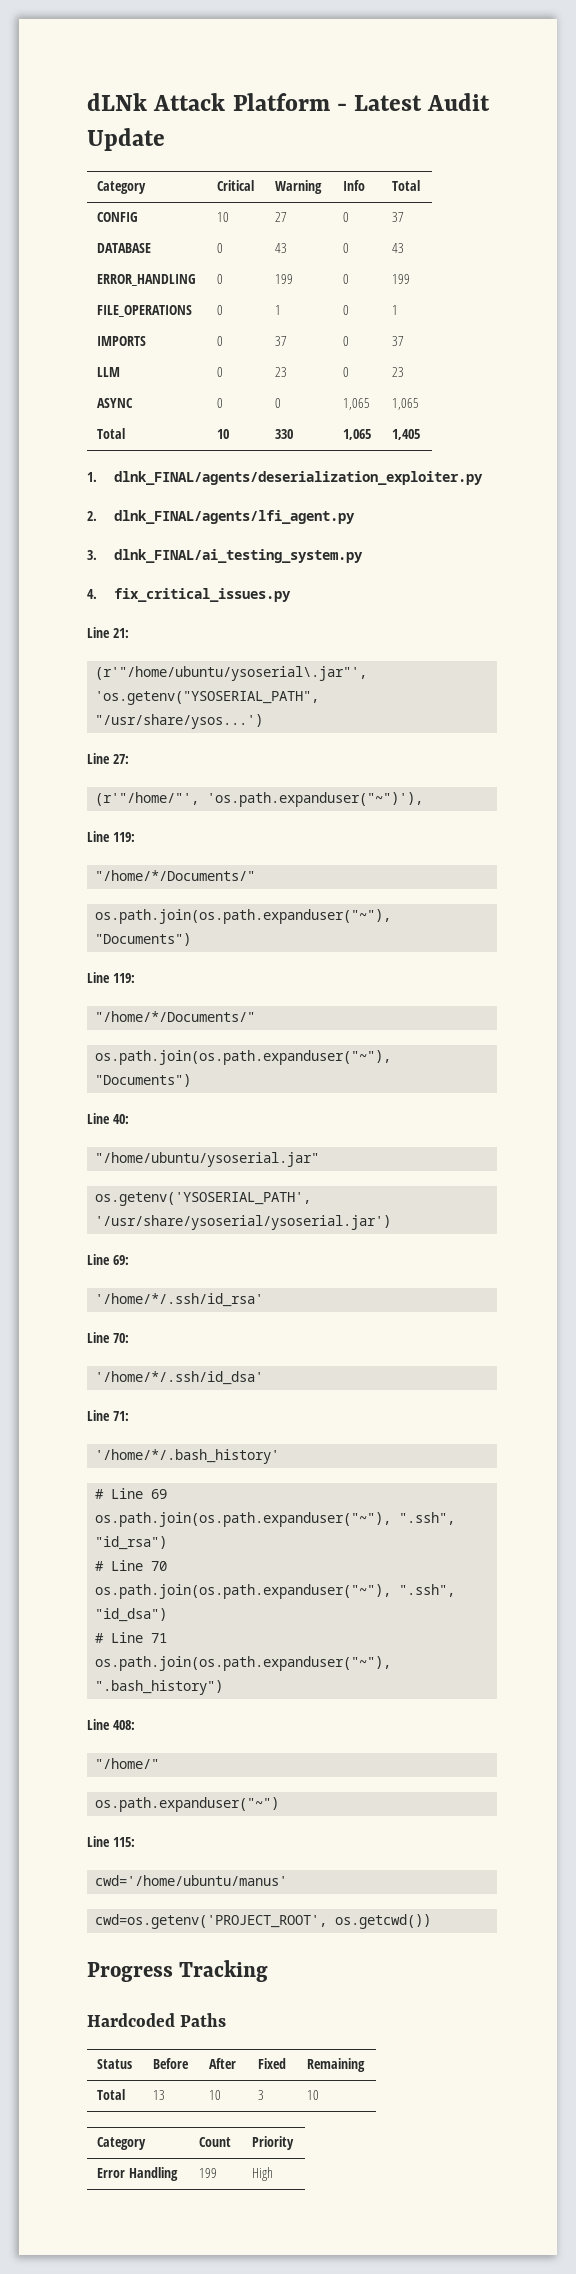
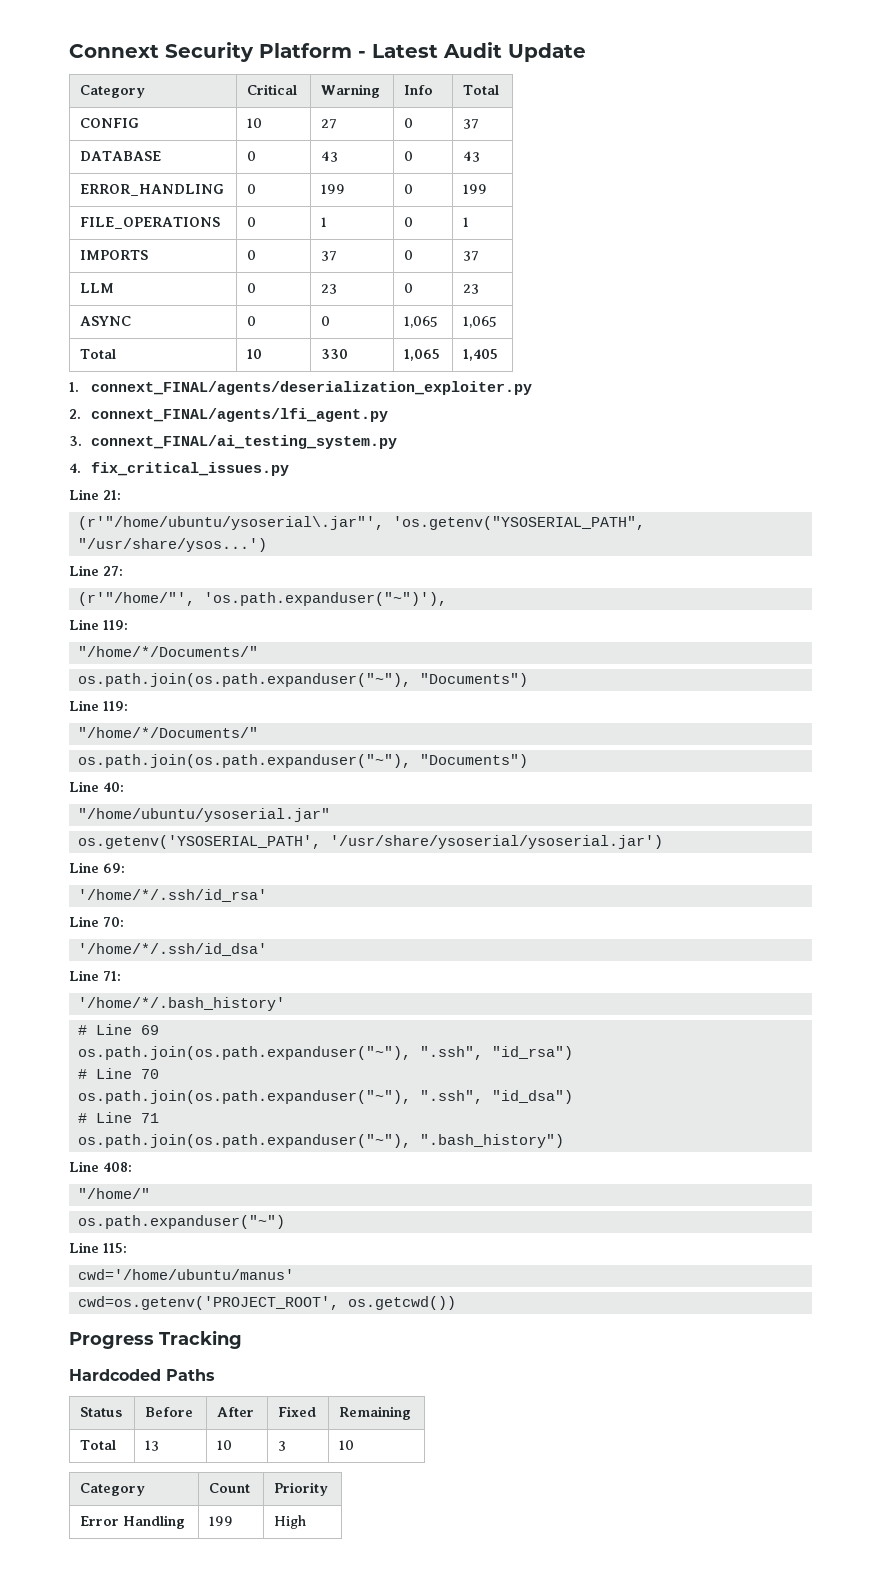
- dLNk Attack Platform - Latest Audit Update
+ Connext Security Platform - Latest Audit Update
- 1. dlnk_FINAL/agents/deserialization_exploiter.py
+ 1. connext_FINAL/agents/deserialization_exploiter.py
- 2. dlnk_FINAL/agents/lfi_agent.py
+ 2. connext_FINAL/agents/lfi_agent.py
- 3. dlnk_FINAL/ai_testing_system.py
+ 3. connext_FINAL/ai_testing_system.py

